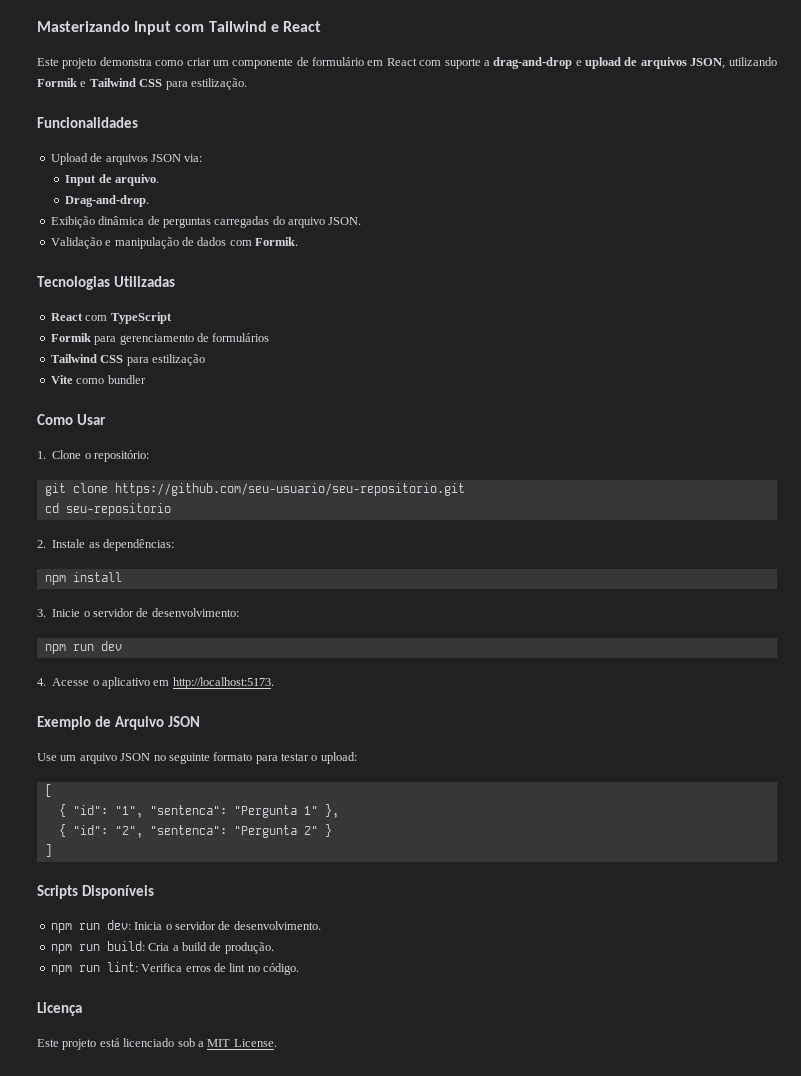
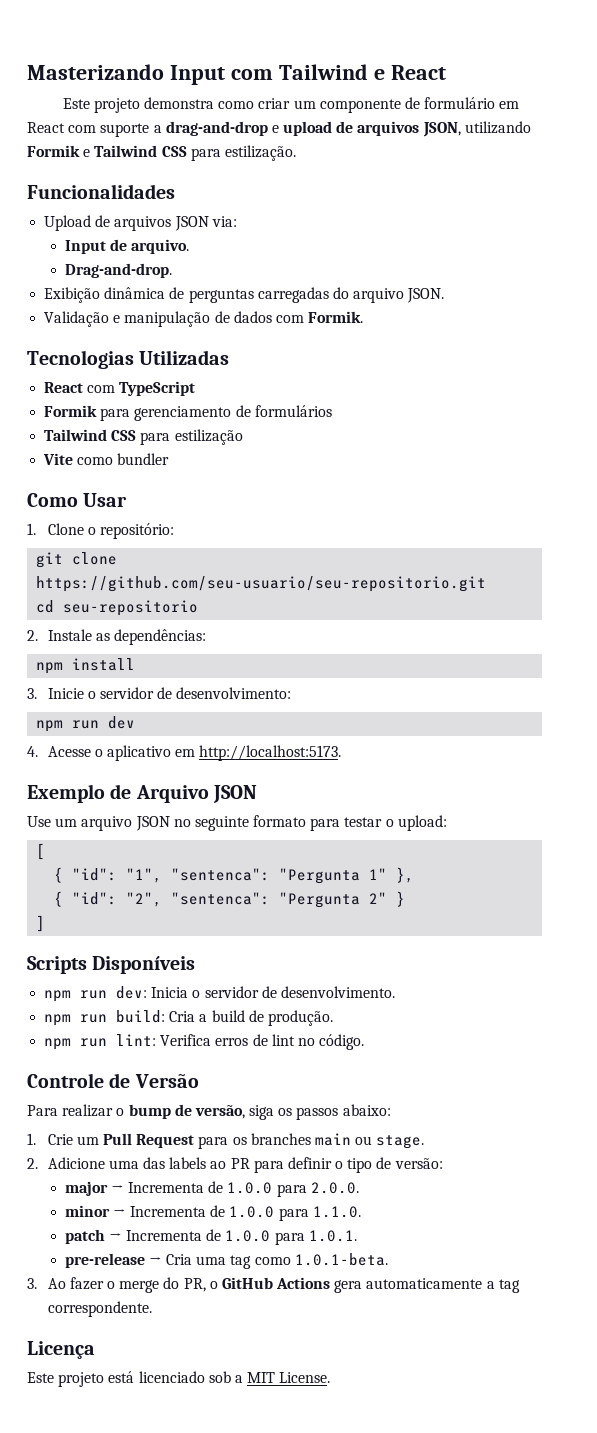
+ Controle de Versão
+ Para realizar o bump de versão, siga os passos abaixo:
+ 1. Crie um Pull Request para os branches main ou stage.
+ 2. Adicione uma das labels ao PR para definir o tipo de versão:
+ major → Incrementa de 1.0.0 para 2.0.0.
+ minor → Incrementa de 1.0.0 para 1.1.0.
+ patch → Incrementa de 1.0.0 para 1.0.1.
+ pre-release → Cria uma tag como 1.0.1-beta.
+ 3. Ao fazer o merge do PR, o GitHub Actions gera automaticamente a tag correspondente.

